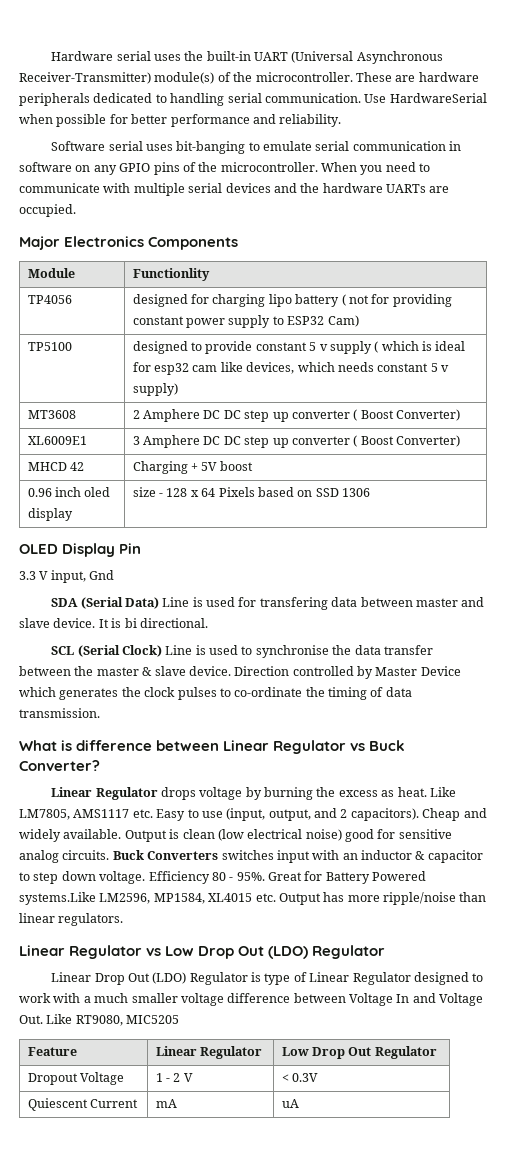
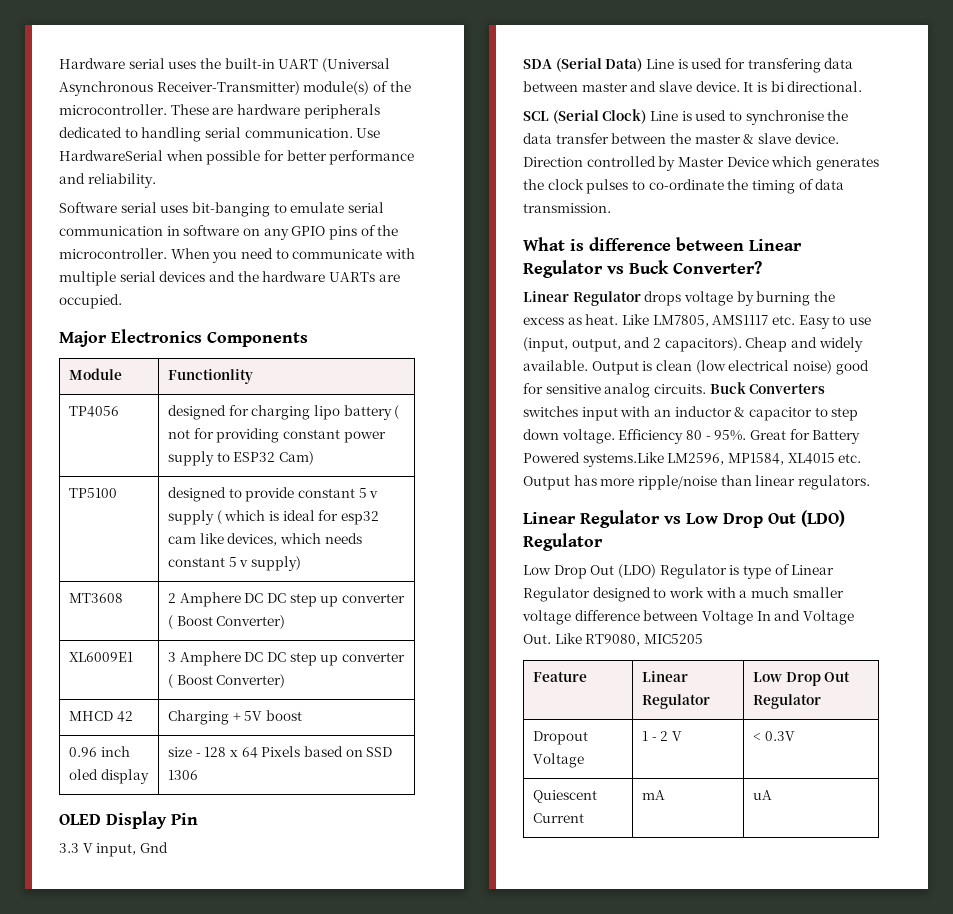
- Linear Drop Out (LDO) Regulator is type of Linear Regulator designed to work with a much smaller voltage difference between Voltage In and Voltage Out. Like RT9080, MIC5205
+ Low Drop Out (LDO) Regulator is type of Linear Regulator designed to work with a much smaller voltage difference between Voltage In and Voltage Out. Like RT9080, MIC5205

